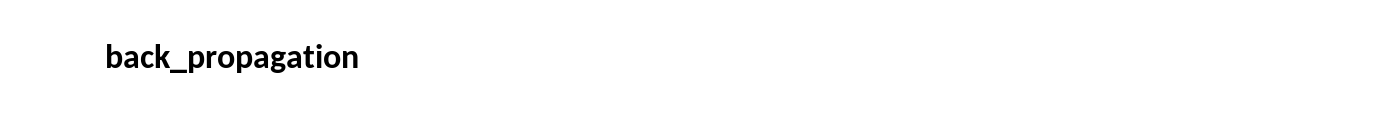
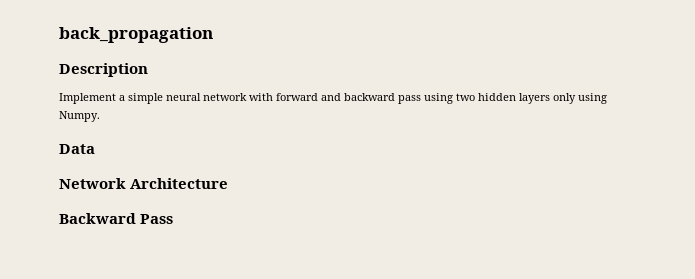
+ Description
+ Implement a simple neural network with forward and backward pass using two hidden layers only using Numpy.
+ Data
+ Network Architecture
+ Backward Pass

